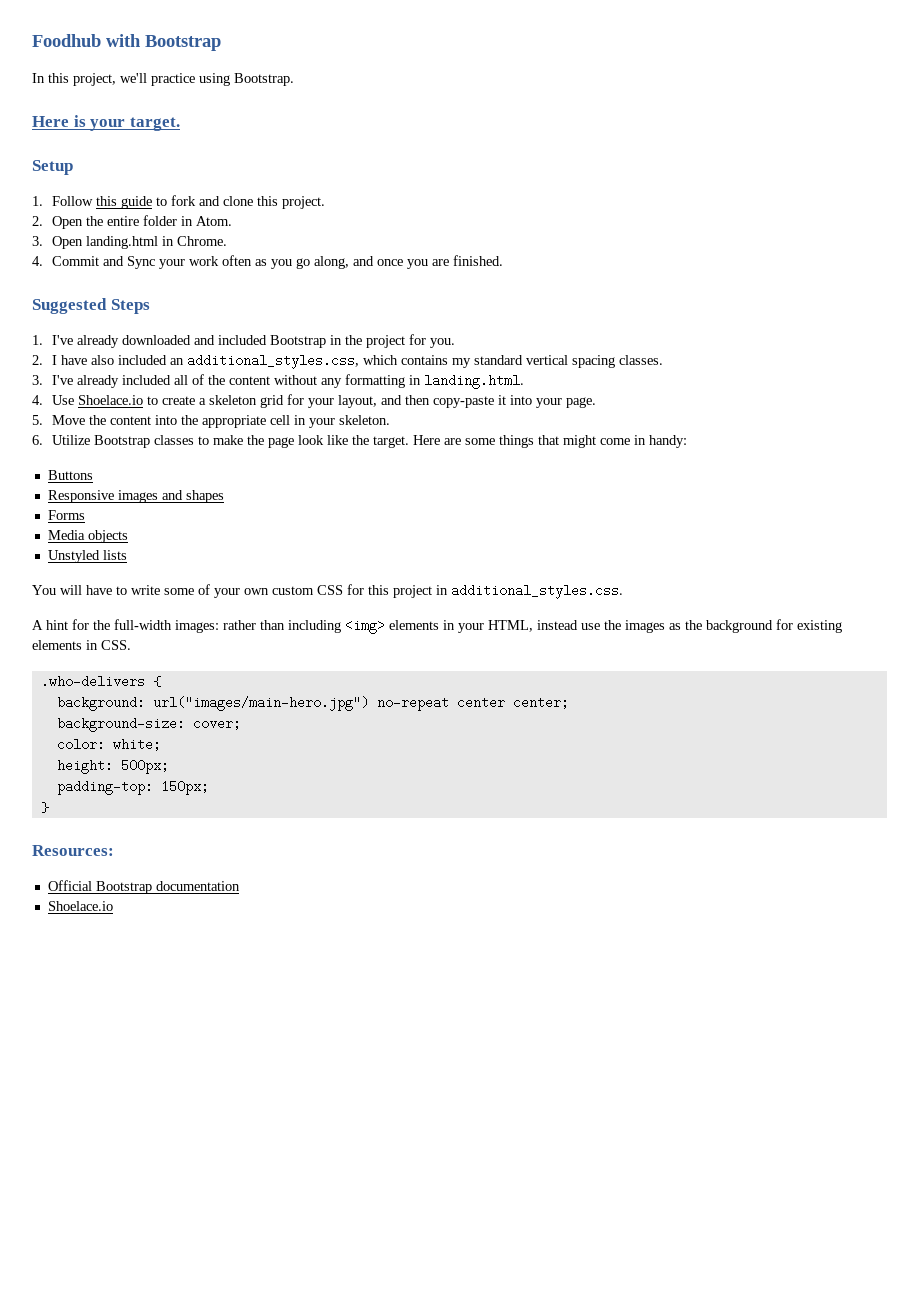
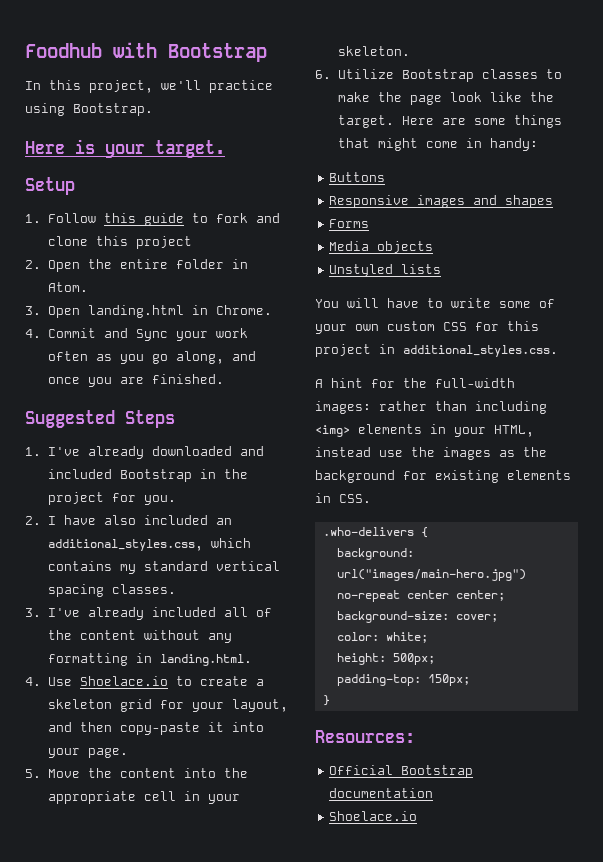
- 1. Follow this guide to fork and clone this project.
+ 1. Follow this guide to fork and clone this project

